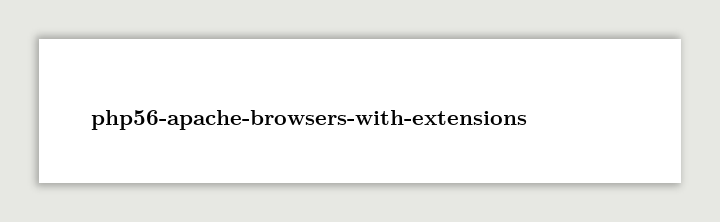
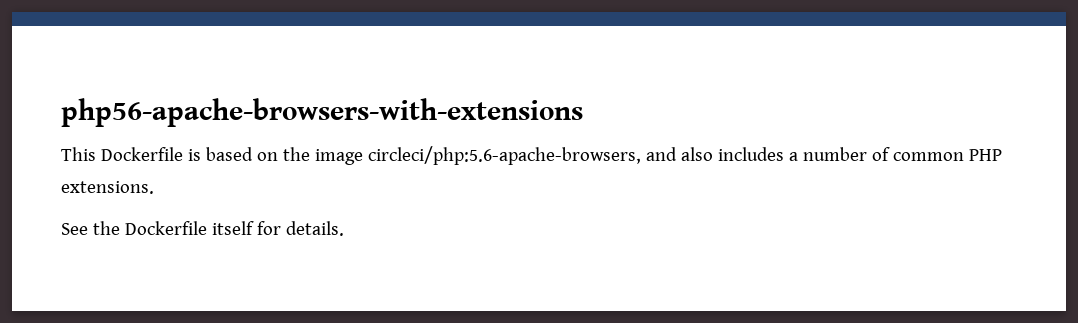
+ This Dockerfile is based on the image circleci/php:5.6-apache-browsers, and also includes a number of common PHP extensions.
+ See the Dockerfile itself for details.

